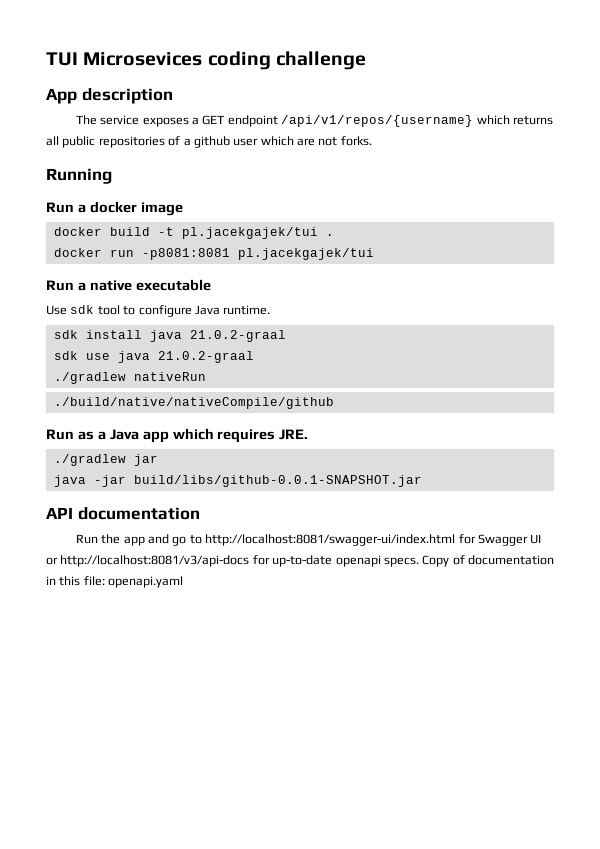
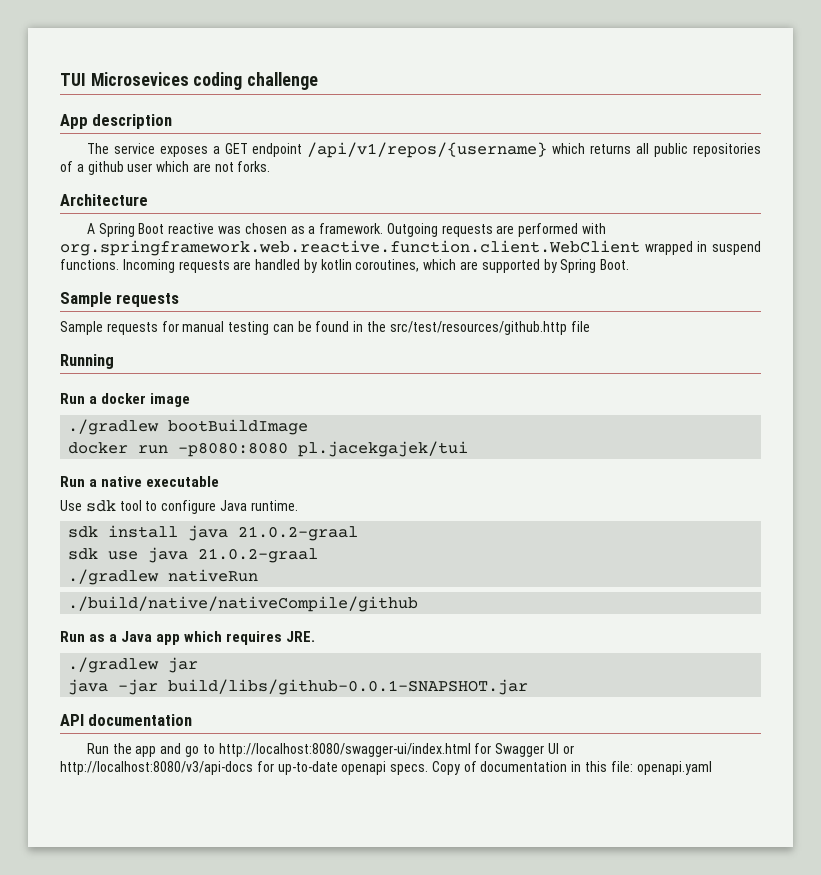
+ Architecture
+ A Spring Boot reactive was chosen as a framework. Outgoing requests are performed with org.springframework.web.reactive.function.client.WebClient wrapped in suspend functions. Incoming requests are handled by kotlin coroutines, which are supported by Spring Boot.
+ Sample requests
+ Sample requests for manual testing can be found in the src/test/resources/github.http file
- docker build -t pl.jacekgajek/tui .
+ ./gradlew bootBuildImage
- docker run -p8081:8081 pl.jacekgajek/tui
+ docker run -p8080:8080 pl.jacekgajek/tui
- Run the app and go to http://localhost:8081/swagger-ui/index.html for Swagger UI or http://localhost:8081/v3/api-docs for up-to-date openapi specs.
+ Run the app and go to http://localhost:8080/swagger-ui/index.html for Swagger UI or http://localhost:8080/v3/api-docs for up-to-date openapi specs.

